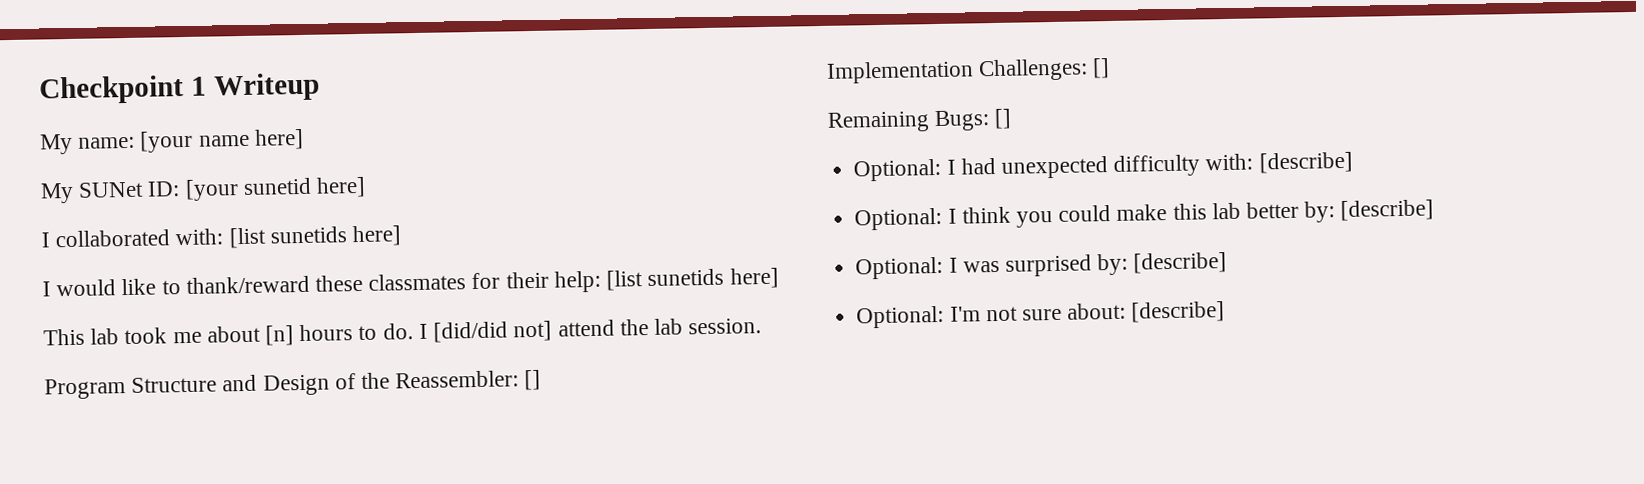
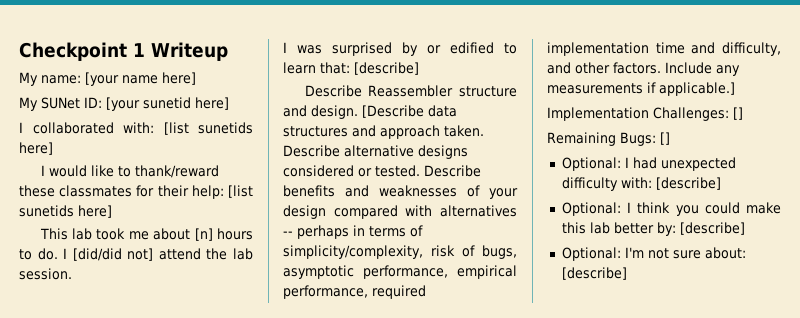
- Program Structure and Design of the Reassembler: []
+ I was surprised by or edified to learn that: [describe]
+ Describe Reassembler structure and design. [Describe data structures and approach taken. Describe alternative designs considered or tested. Describe benefits and weaknesses of your design compared with alternatives -- perhaps in terms of simplicity/complexity, risk of bugs, asymptotic performance, empirical performance, required implementation time and difficulty, and other factors. Include any measurements if applicable.]
- Optional: I was surprised by: [describe]

